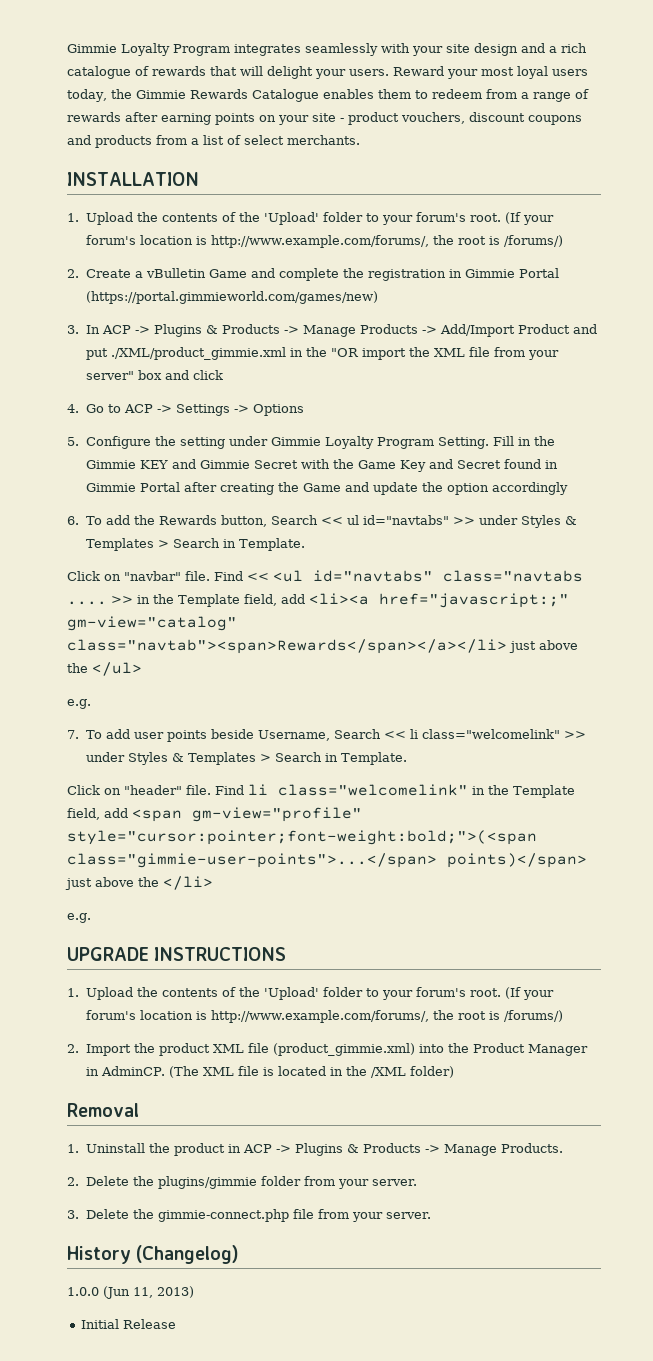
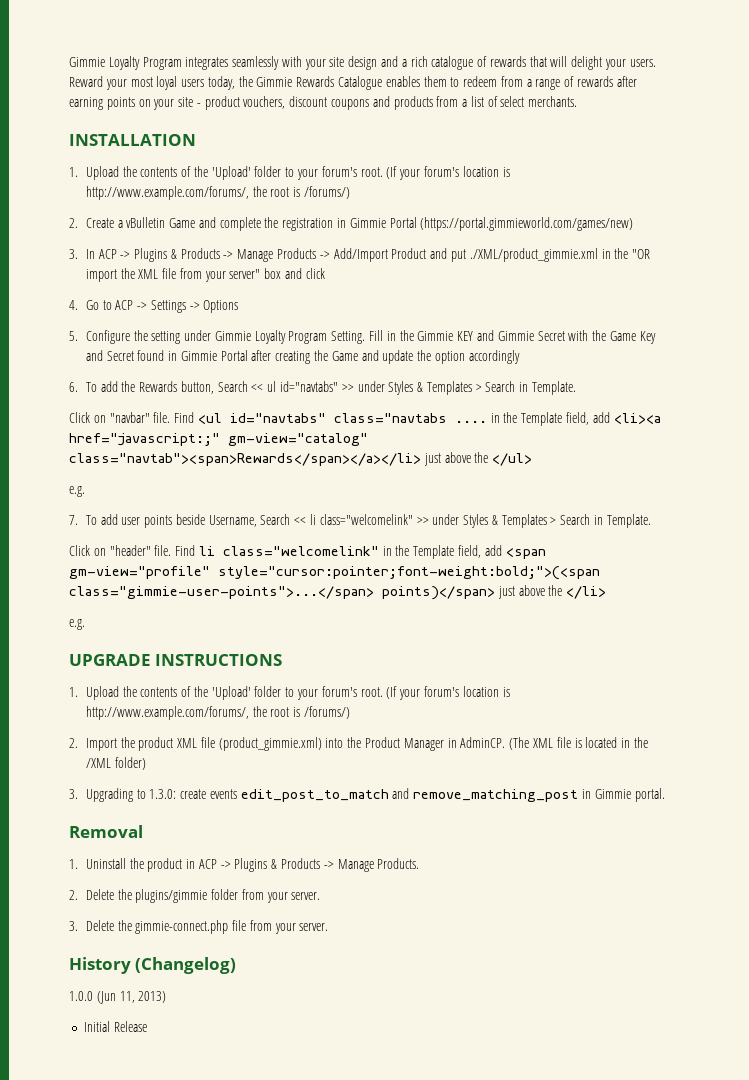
- Find << <ul id="navtabs" class="navtabs .... >> in the Template field, add <li><a href="javascript:;" gm-view="catalog" class="navtab"><span>Rewards</span></a></li> just above the </ul>
+ Find <ul id="navtabs" class="navtabs .... in the Template field, add <li><a href="javascript:;" gm-view="catalog" class="navtab"><span>Rewards</span></a></li> just above the </ul>
+ 3. Upgrading to 1.3.0: create events edit_post_to_match and remove_matching_post in Gimmie portal.

